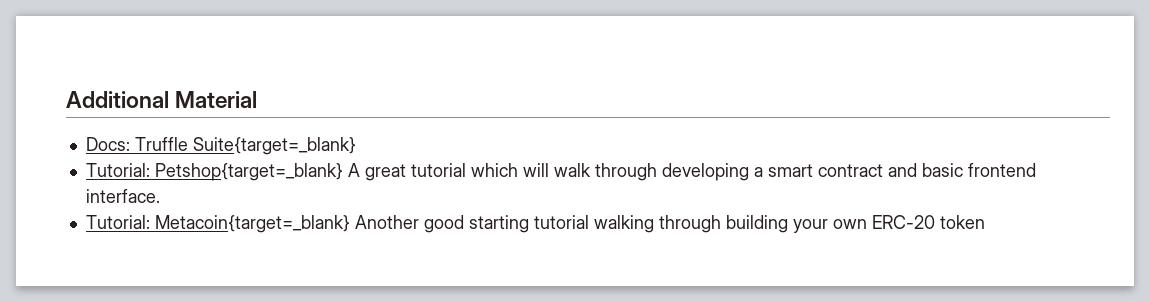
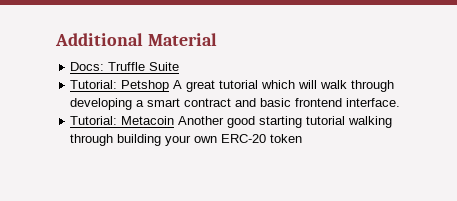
- Docs: Truffle Suite{target=_blank}
- Tutorial: Petshop{target=_blank} A great tutorial which will walk through developing a smart contract and basic frontend interface.
+ Docs: Truffle Suite
+ Tutorial: Petshop A great tutorial which will walk through developing a smart contract and basic frontend interface.
- Tutorial: Metacoin{target=_blank} Another good starting tutorial walking through building your own ERC-20 token
+ Tutorial: Metacoin Another good starting tutorial walking through building your own ERC-20 token

